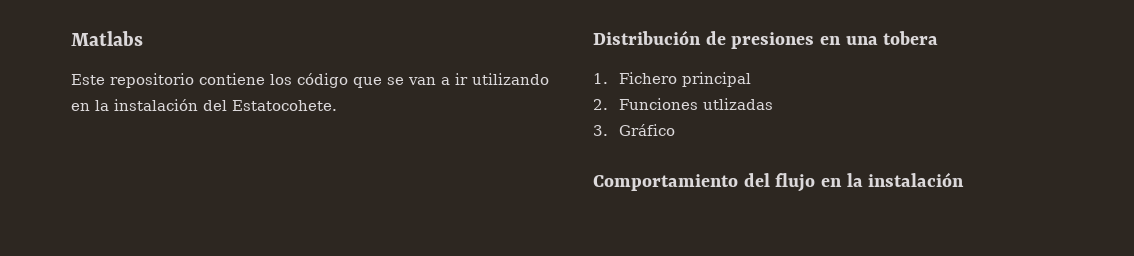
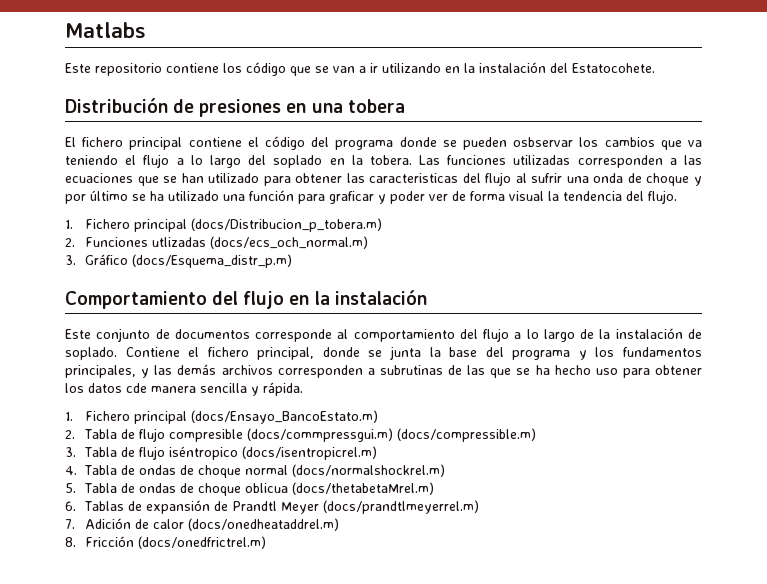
- 1. Fichero principal
+ El fichero principal contiene el código del programa donde se pueden osbservar los cambios que va teniendo el flujo a lo largo del soplado en la tobera. Las funciones utilizadas corresponden a las ecuaciones que se han utilizado para obtener las caracteristicas del flujo al sufrir una onda de choque y por último se ha utilizado una función para graficar y poder ver de forma visual la tendencia del flujo.
+ 1. Fichero principal (docs/Distribucion_p_tobera.m)
- 2. Funciones utlizadas
+ 2. Funciones utlizadas (docs/ecs_och_normal.m)
- 3. Gráfico
+ 3. Gráfico (docs/Esquema_distr_p.m)
+ Este conjunto de documentos corresponde al comportamiento del flujo a lo largo de la instalación de soplado. Contiene el fichero principal, donde se junta la base del programa y los fundamentos principales, y las demás archivos corresponden a subrutinas de las que se ha hecho uso para obtener los datos cde manera sencilla y rápida.
+ 1. Fichero principal (docs/Ensayo_BancoEstato.m)
+ 2. Tabla de flujo compresible (docs/commpressgui.m) (docs/compressible.m)
+ 3. Tabla de flujo iséntropico (docs/isentropicrel.m)
+ 4. Tabla de ondas de choque normal (docs/normalshockrel.m)
+ 5. Tabla de ondas de choque oblicua (docs/thetabetaMrel.m)
+ 6. Tablas de expansión de Prandtl Meyer (docs/prandtlmeyerrel.m)
+ 7. Adición de calor (docs/onedheataddrel.m)
+ 8. Fricción (docs/onedfrictrel.m)

